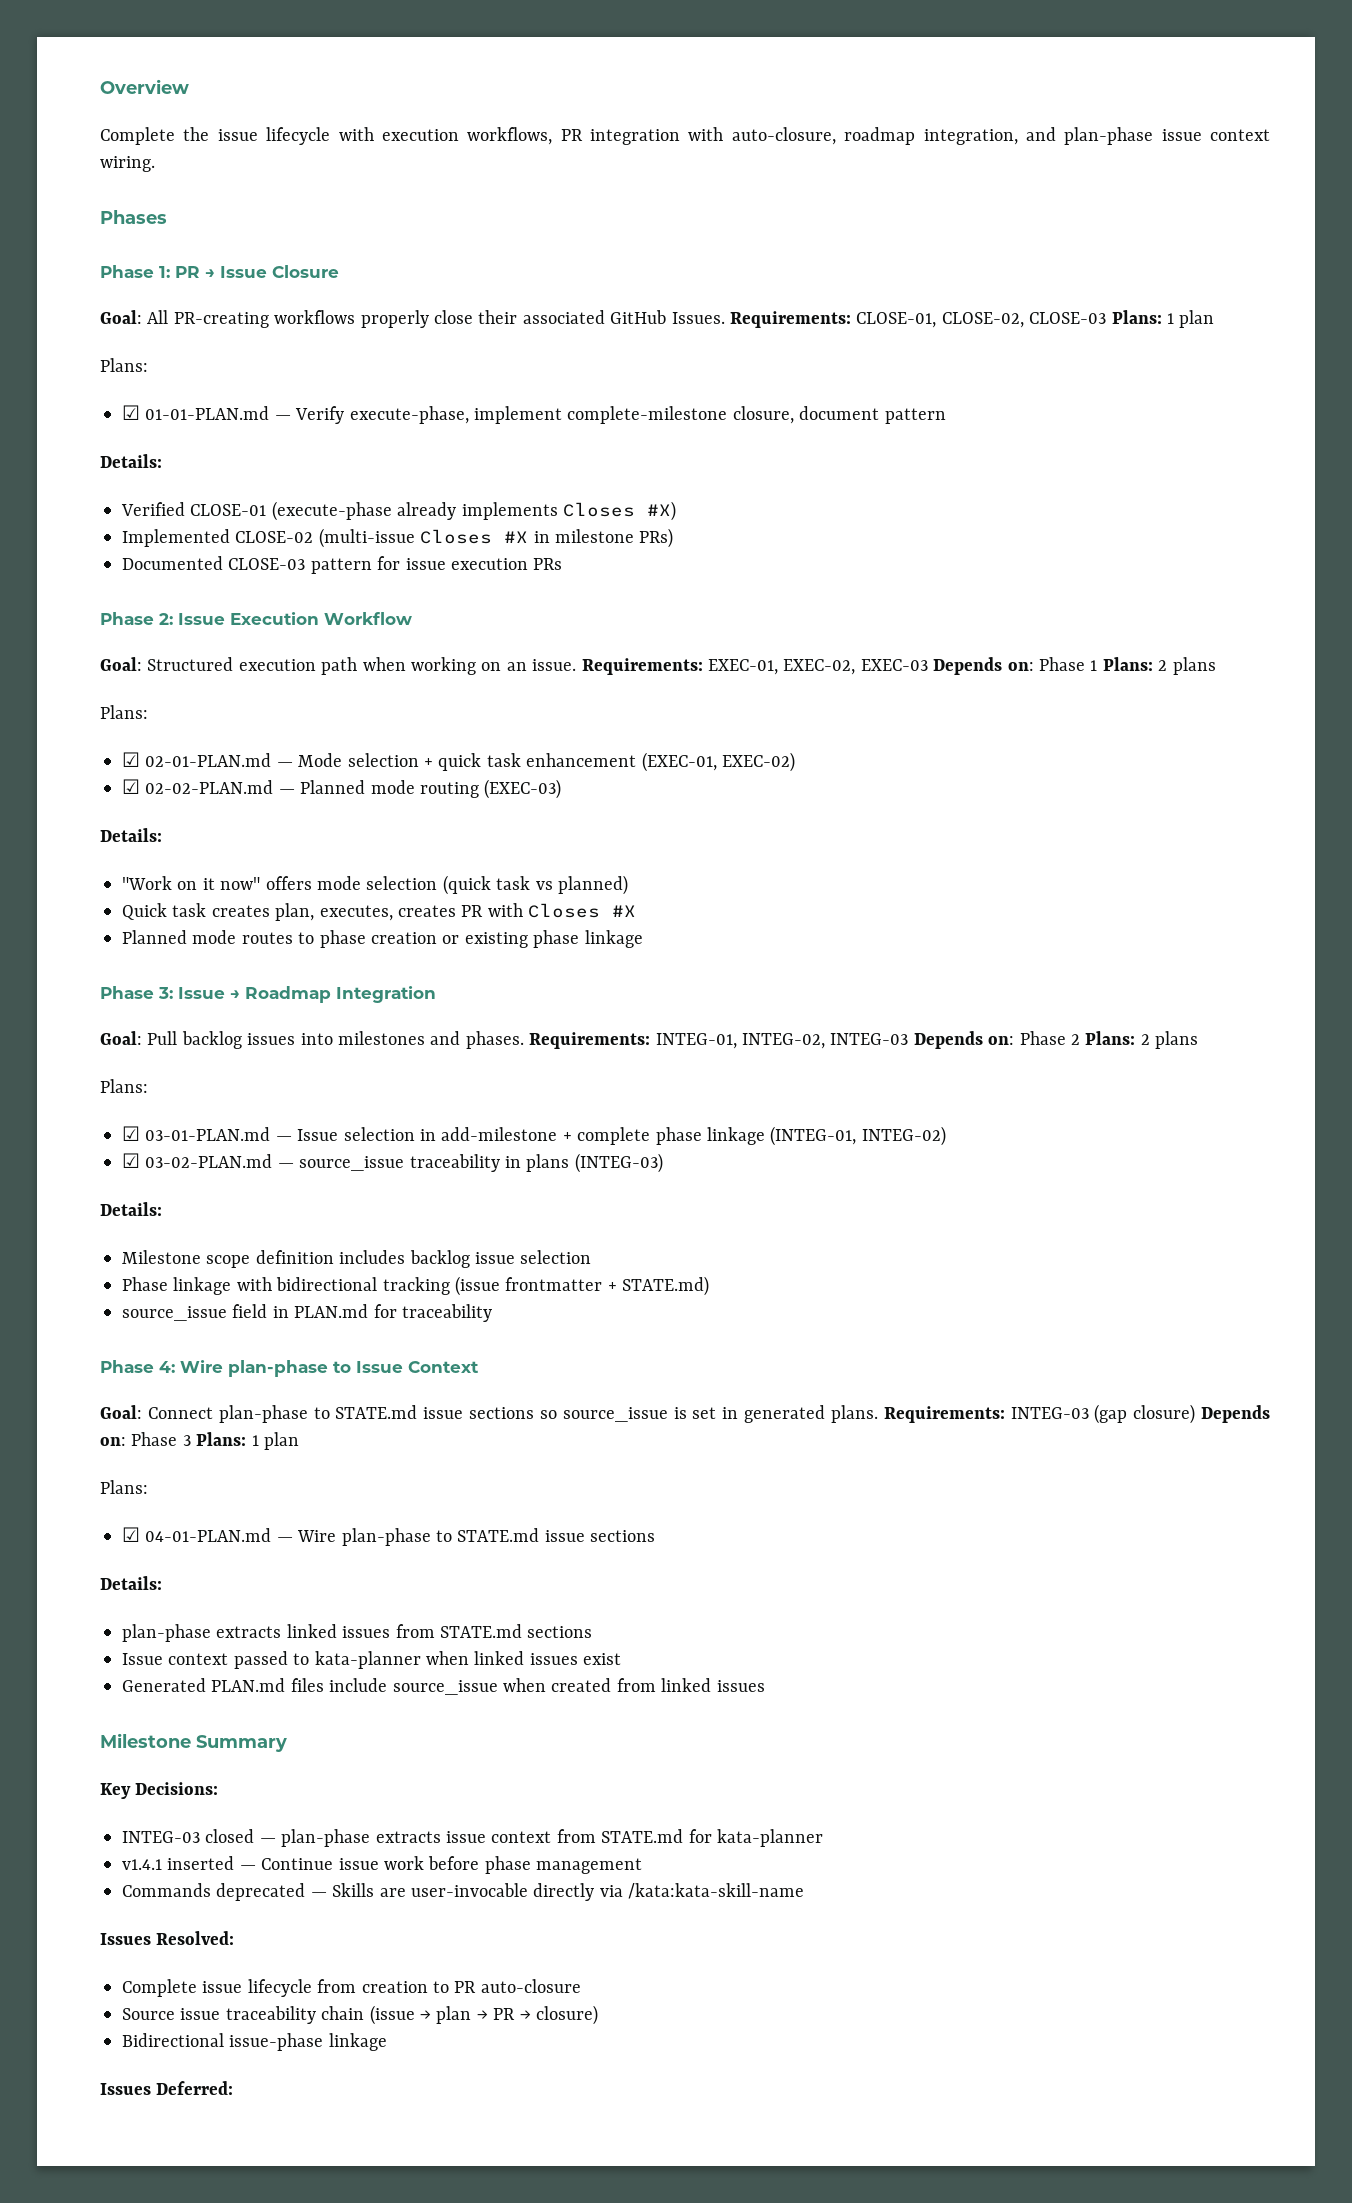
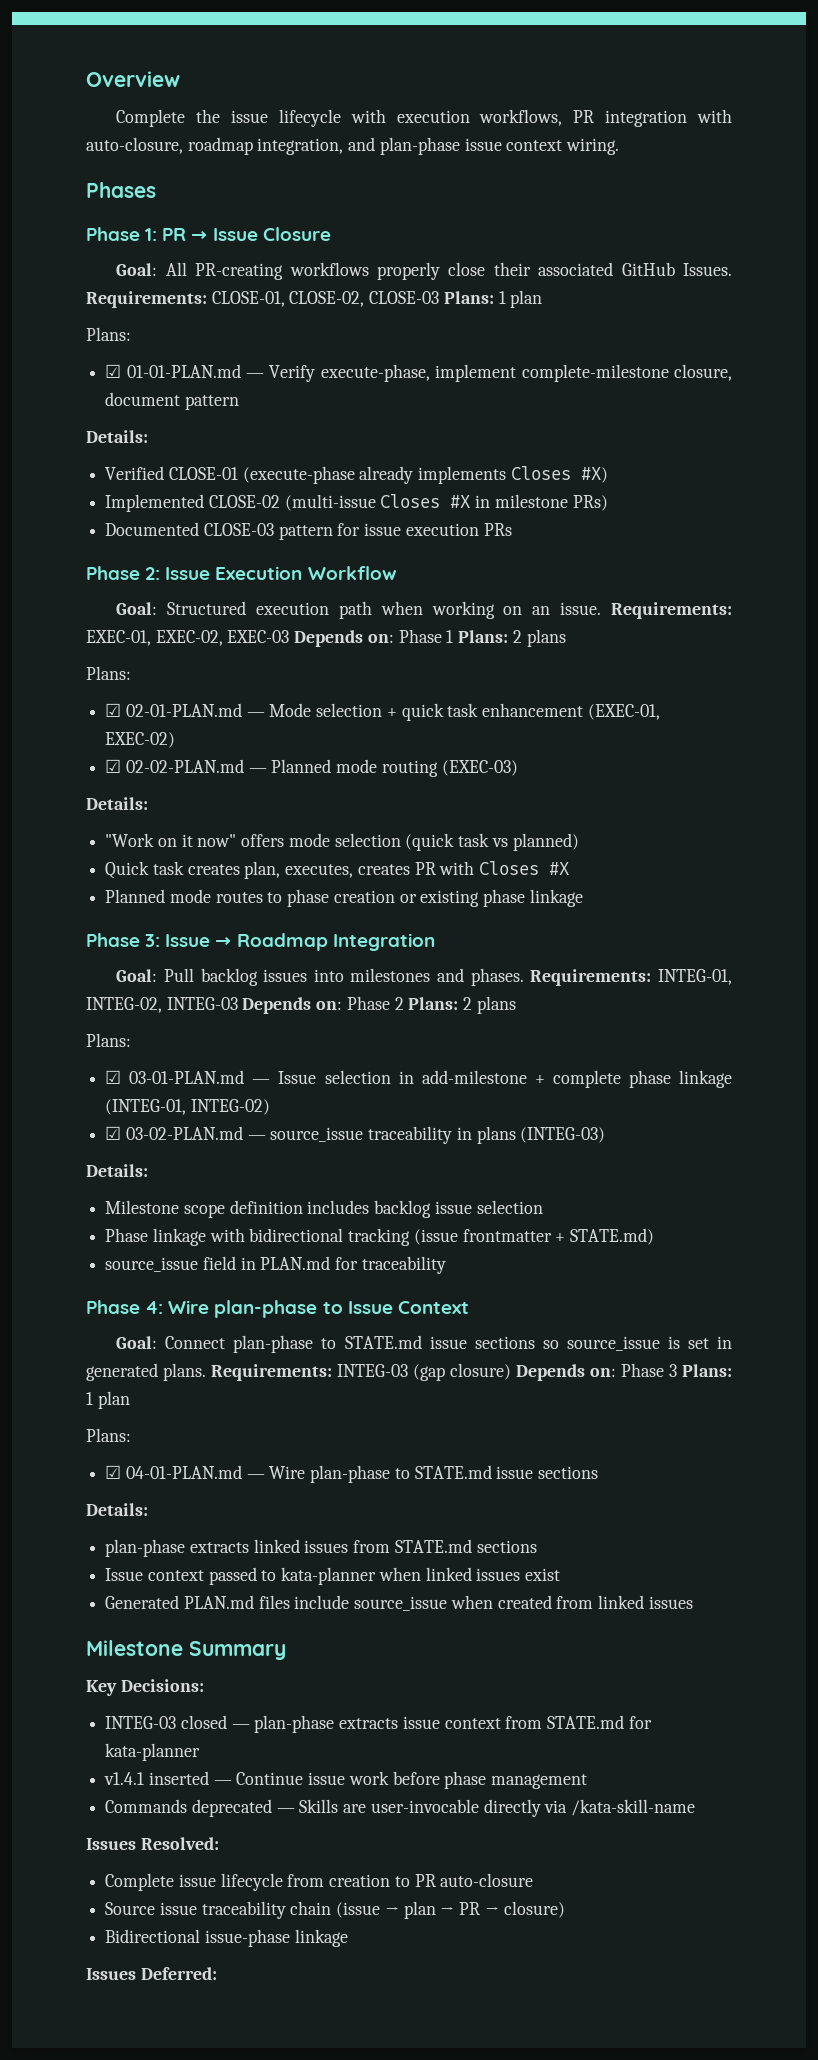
- Commands deprecated — Skills are user-invocable directly via /kata:kata-skill-name
+ Commands deprecated — Skills are user-invocable directly via /kata-skill-name

